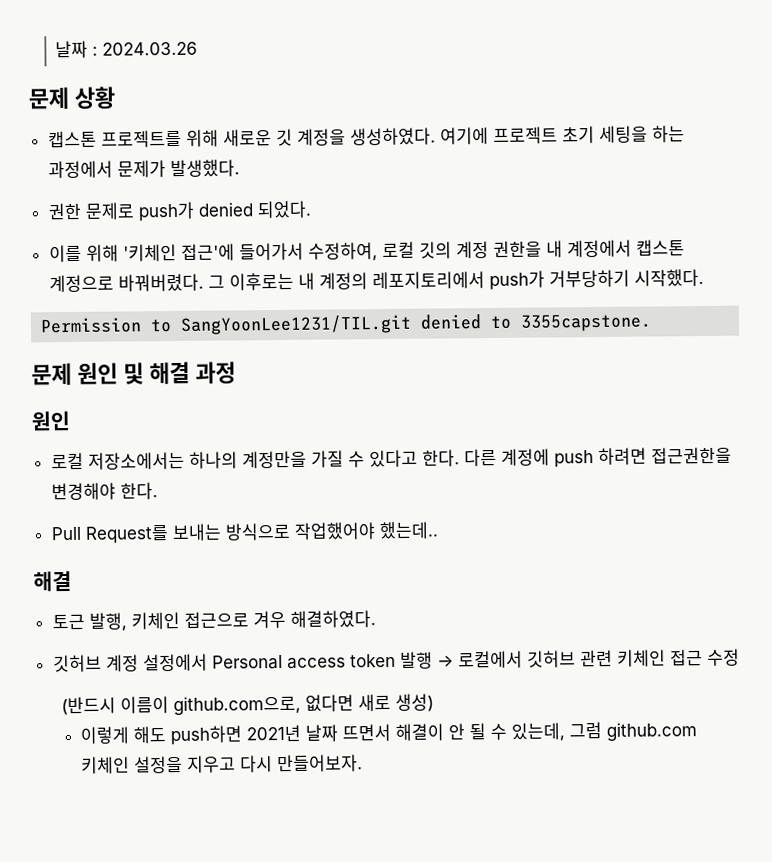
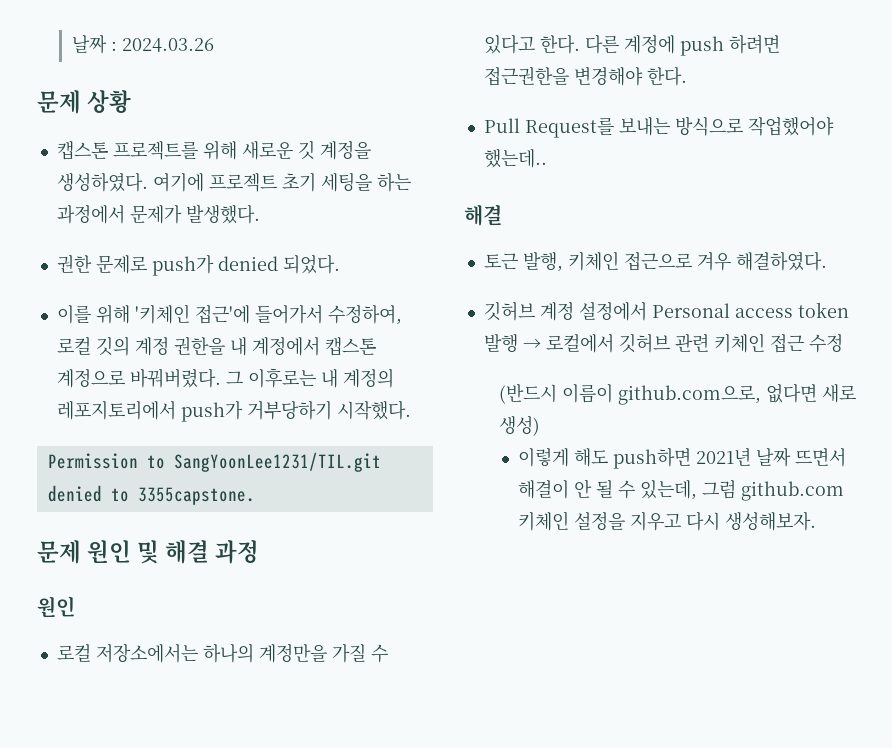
- 이렇게 해도 push하면 2021년 날짜 뜨면서 해결이 안 될 수 있는데, 그럼 github.com 키체인 설정을 지우고 다시 만들어보자.
+ 이렇게 해도 push하면 2021년 날짜 뜨면서 해결이 안 될 수 있는데, 그럼 github.com 키체인 설정을 지우고 다시 생성해보자.

